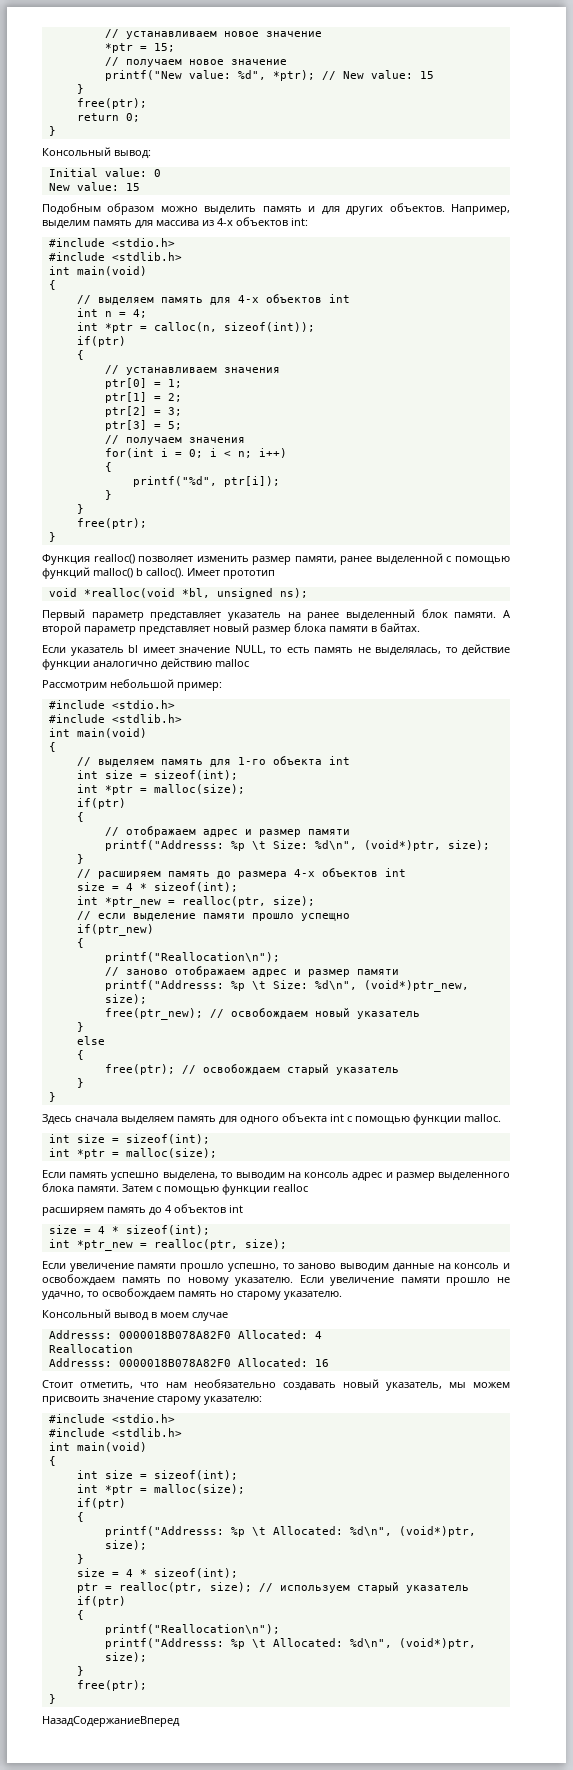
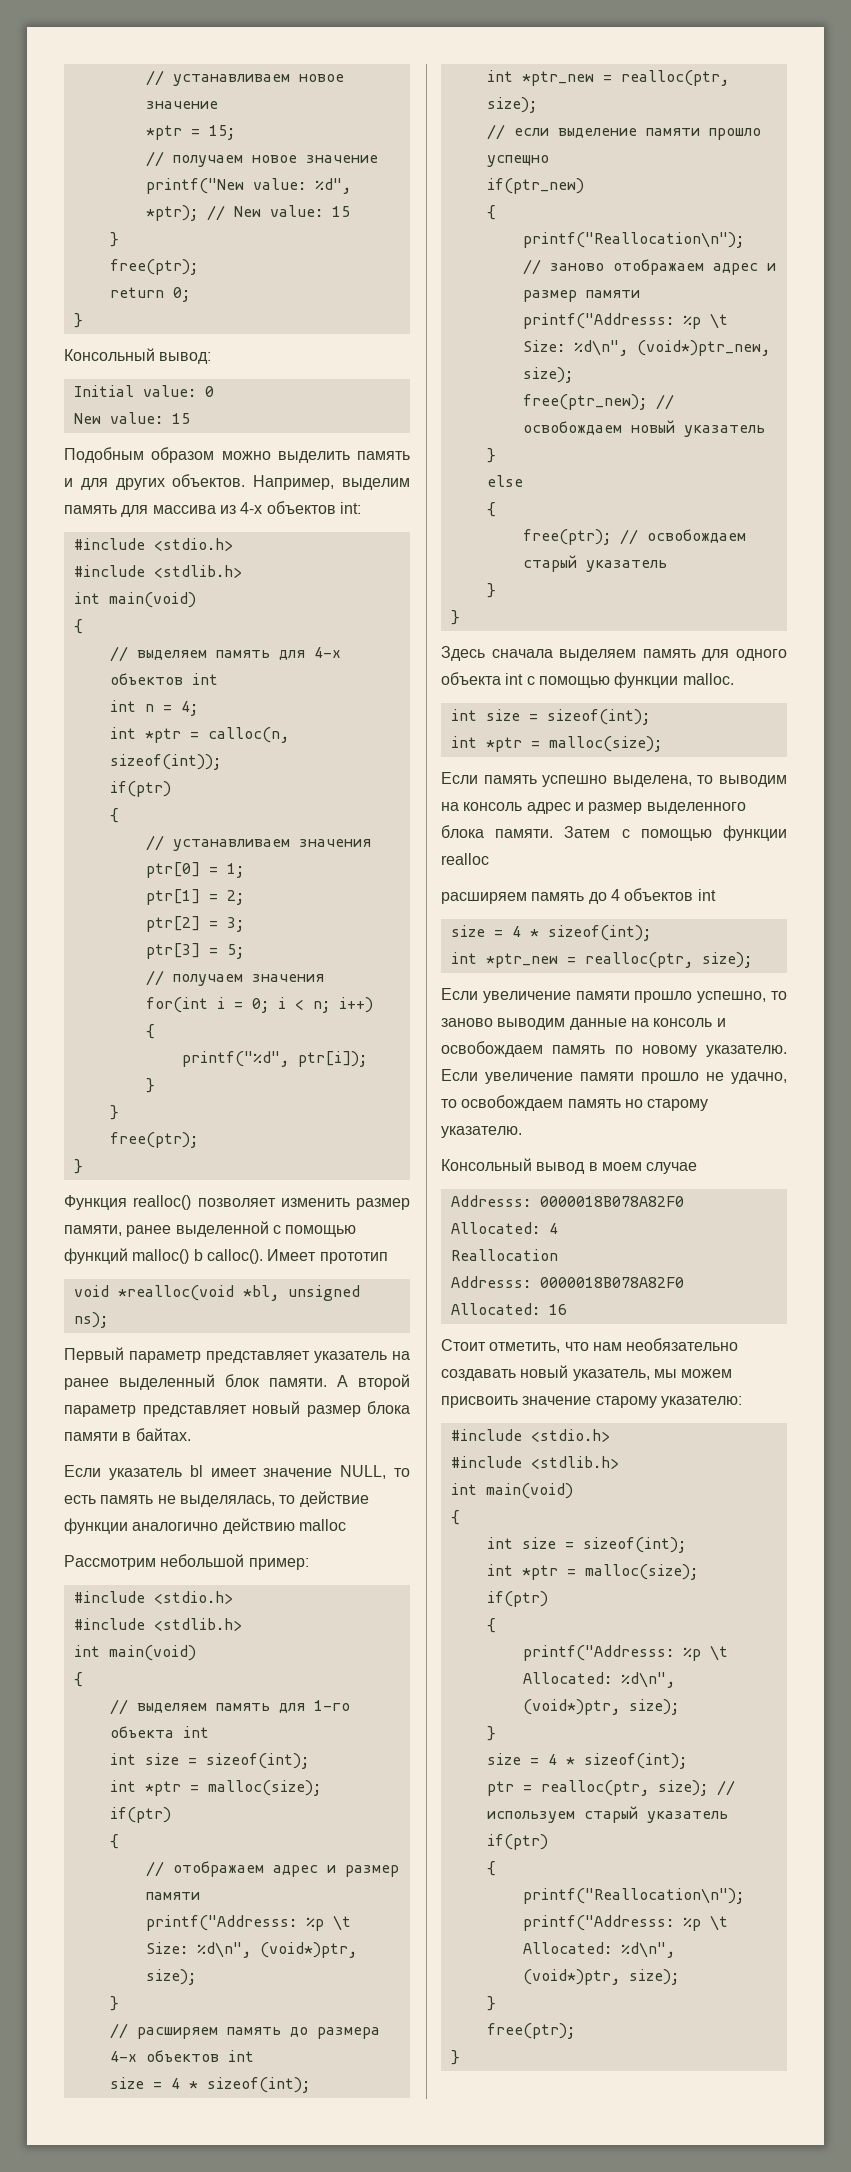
- НазадСодержаниеВперед

